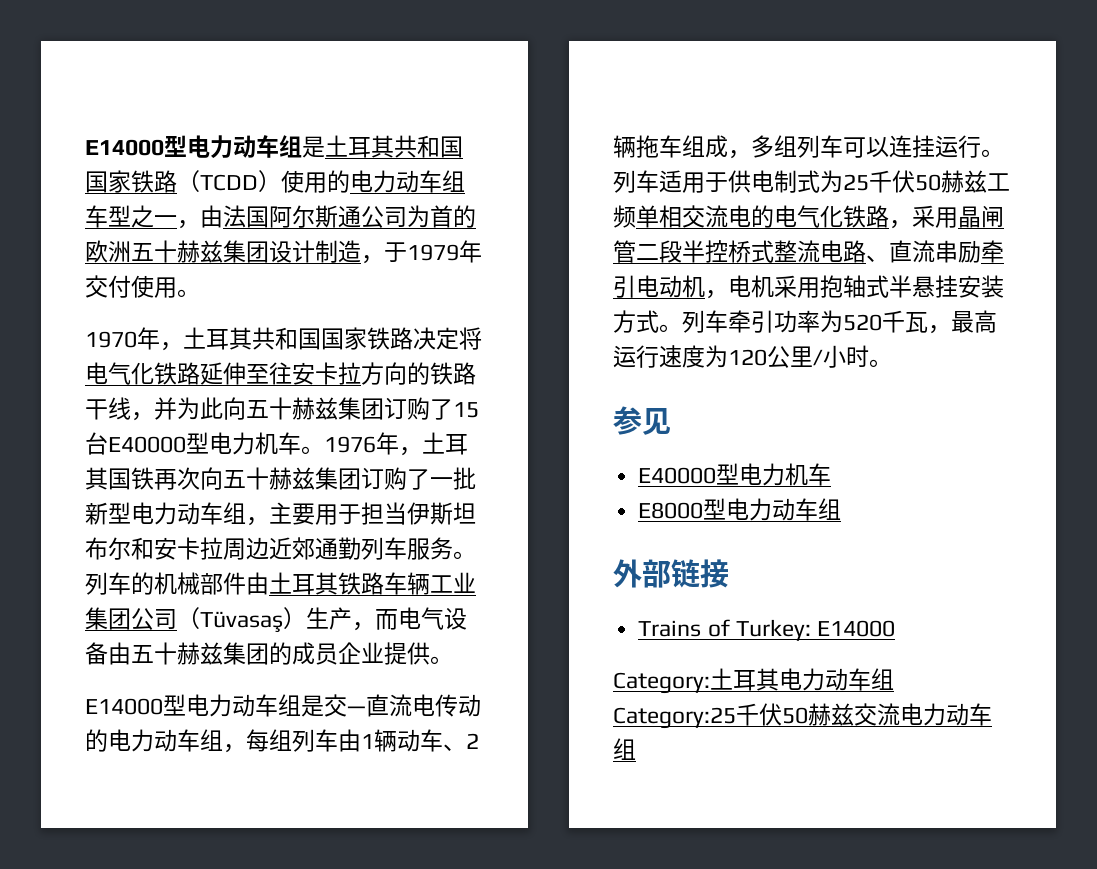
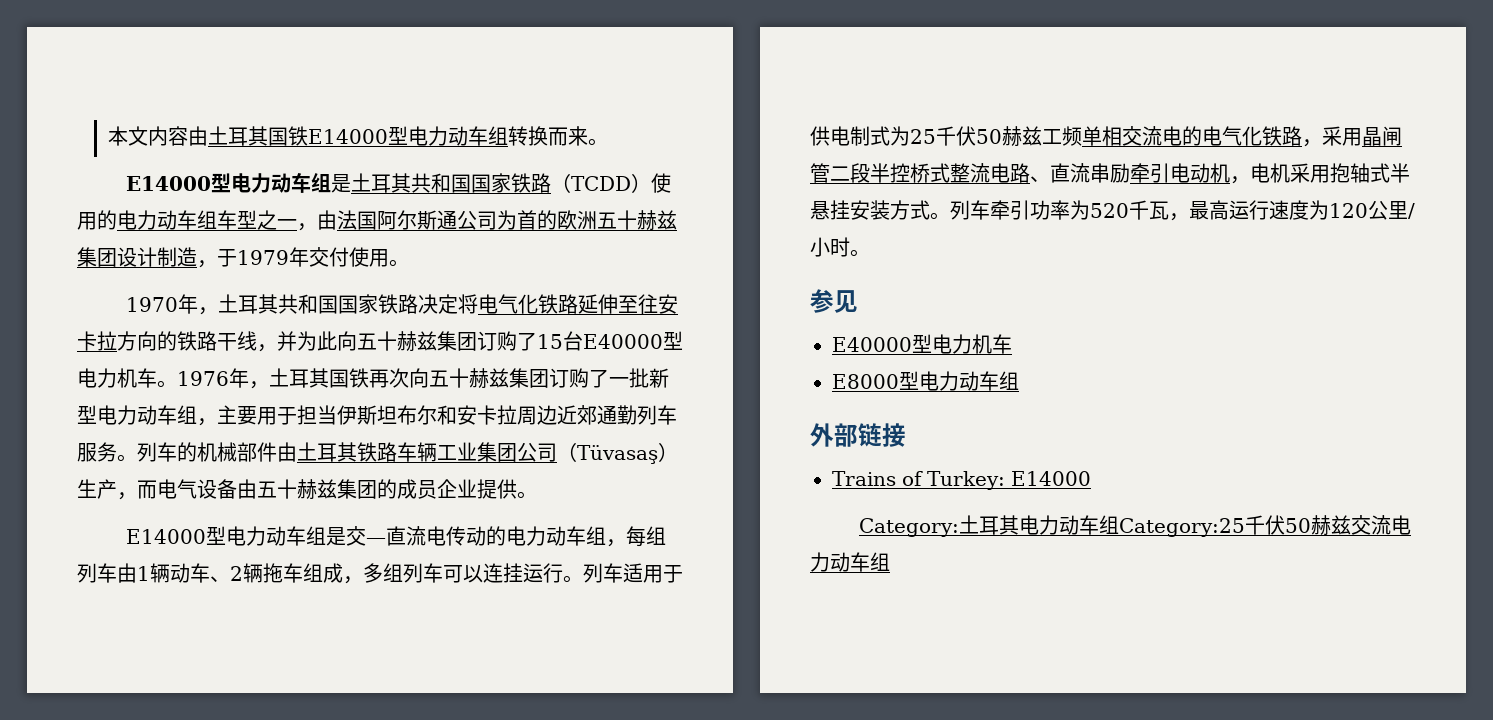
+ 本文内容由土耳其国铁E14000型电力动车组转换而来。

